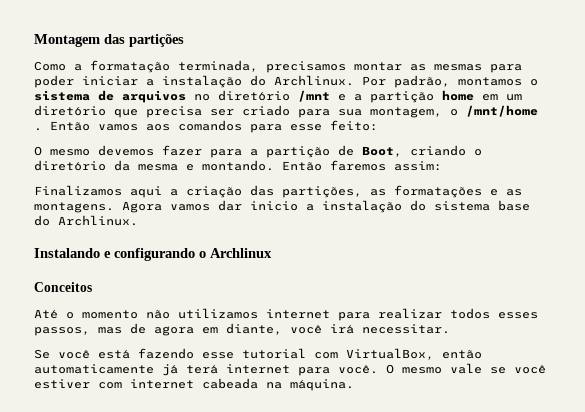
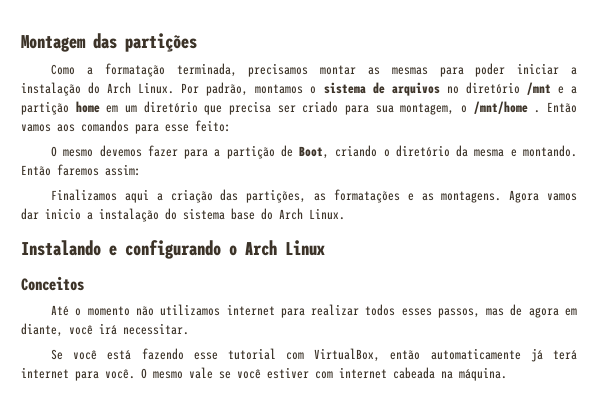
- Como a formatação terminada, precisamos montar as mesmas para poder iniciar a instalação do Archlinux.
+ Como a formatação terminada, precisamos montar as mesmas para poder iniciar a instalação do Arch Linux.
- Agora vamos dar inicio a instalação do sistema base do Archlinux.
+ Agora vamos dar inicio a instalação do sistema base do Arch Linux.
- Instalando e configurando o Archlinux
+ Instalando e configurando o Arch Linux

